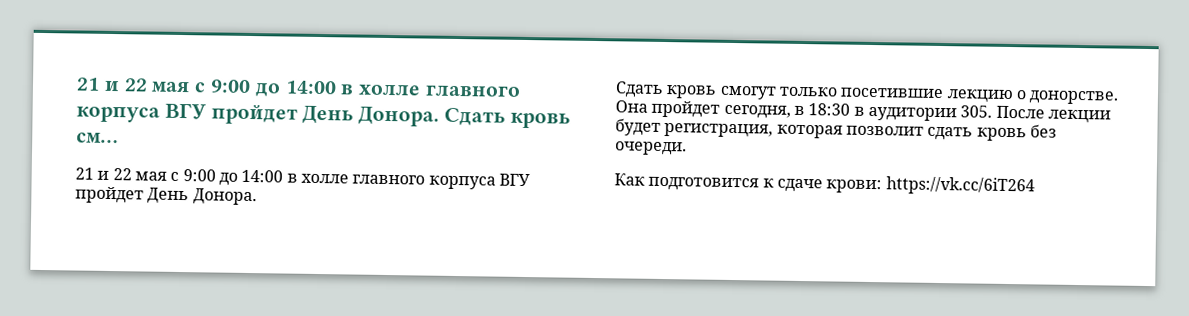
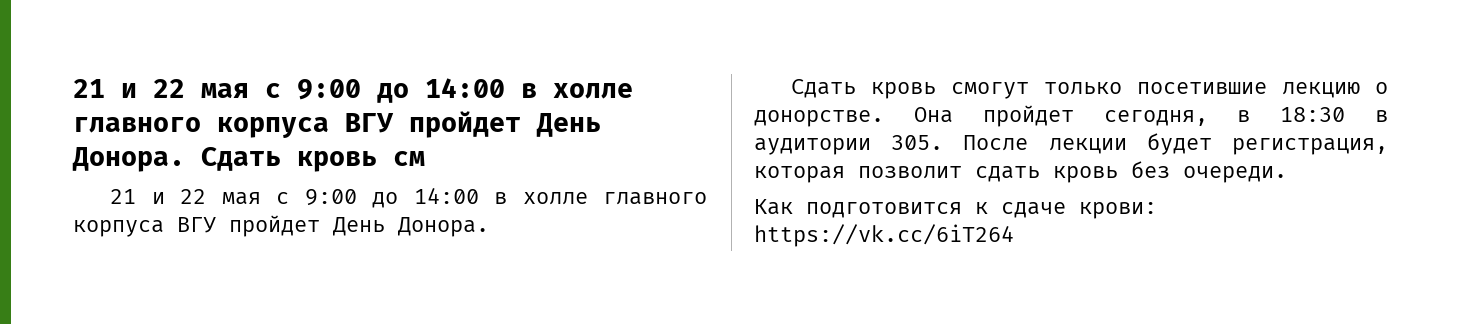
- Сдать кровь см…
+ Сдать кровь см

